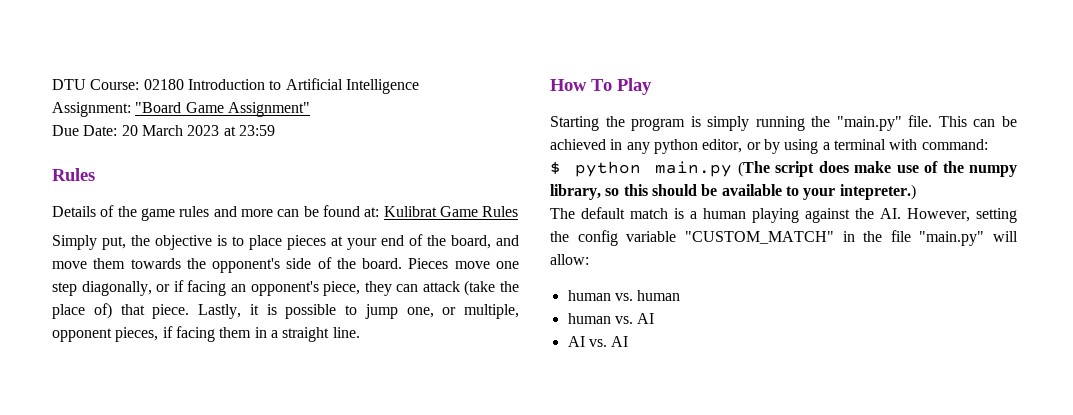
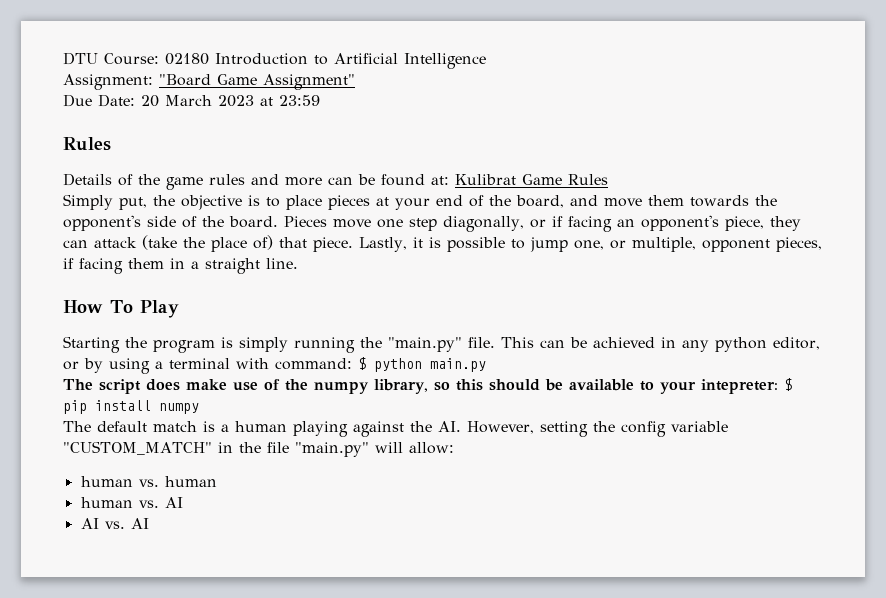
- This can be achieved in any python editor, or by using a terminal with command:
- $ python main.py (The script does make use of the numpy library, so this should be available to your intepreter.)
+ This can be achieved in any python editor, or by using a terminal with command: $ python main.py
+ The script does make use of the numpy library, so this should be available to your intepreter: $ pip install numpy

